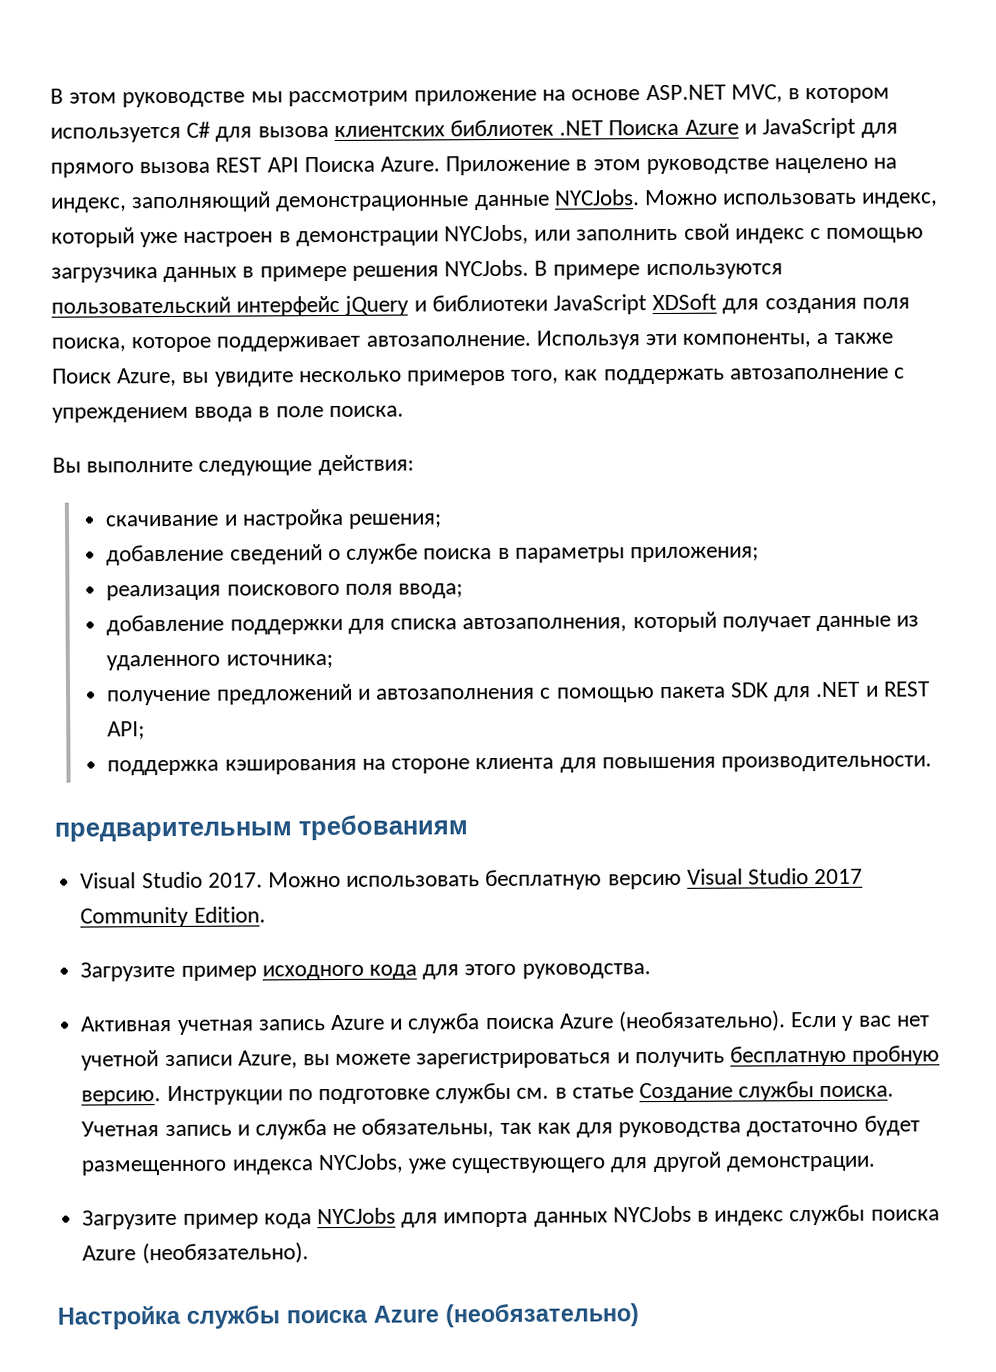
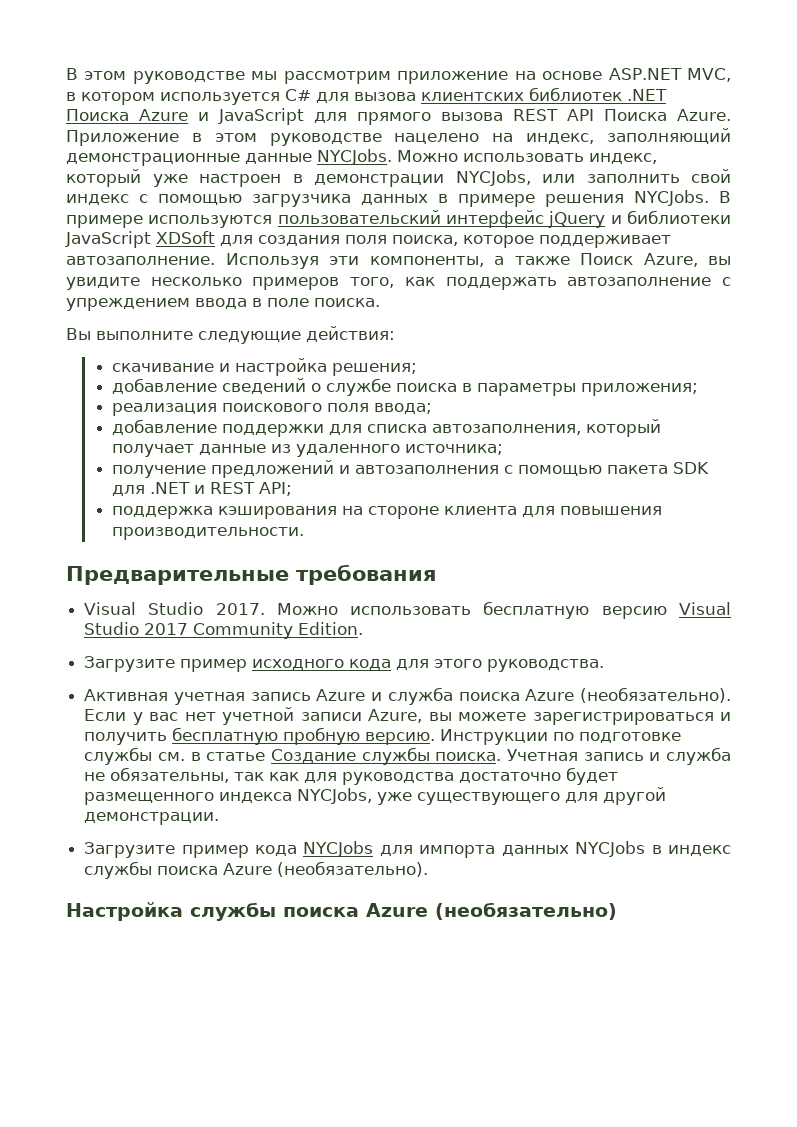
- предварительным требованиям
+ Предварительные требования

